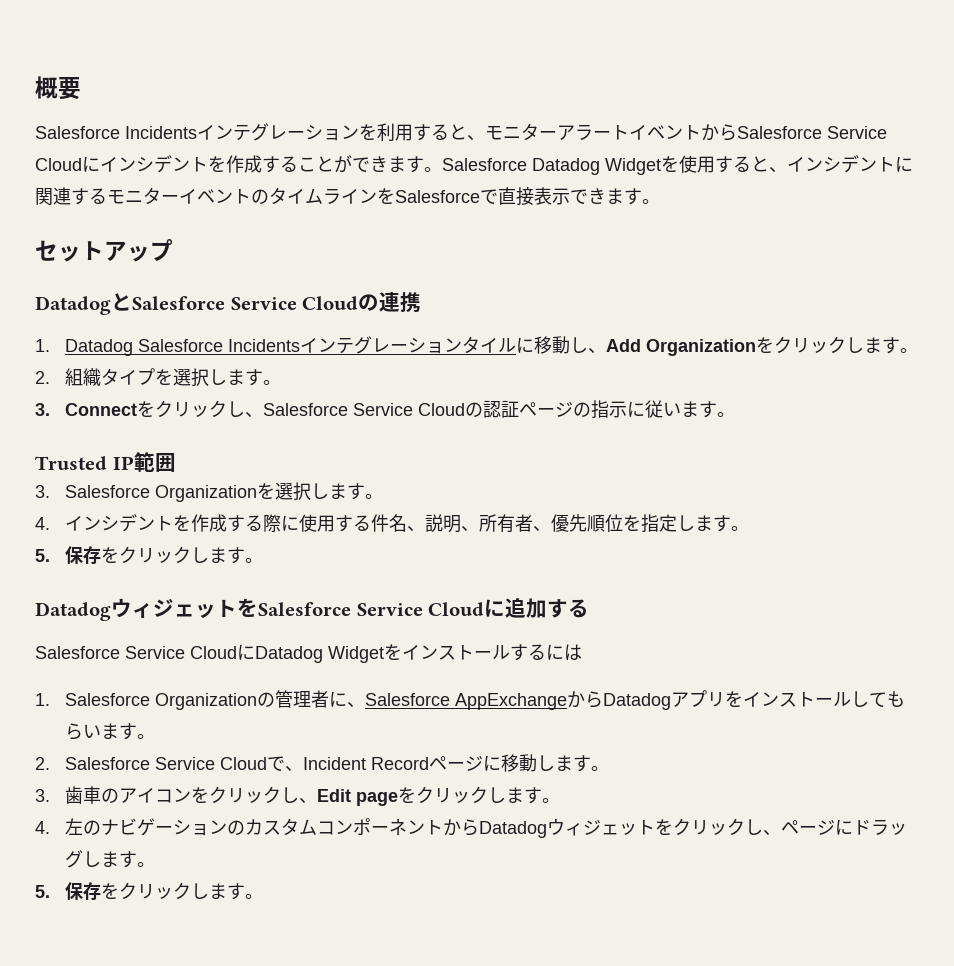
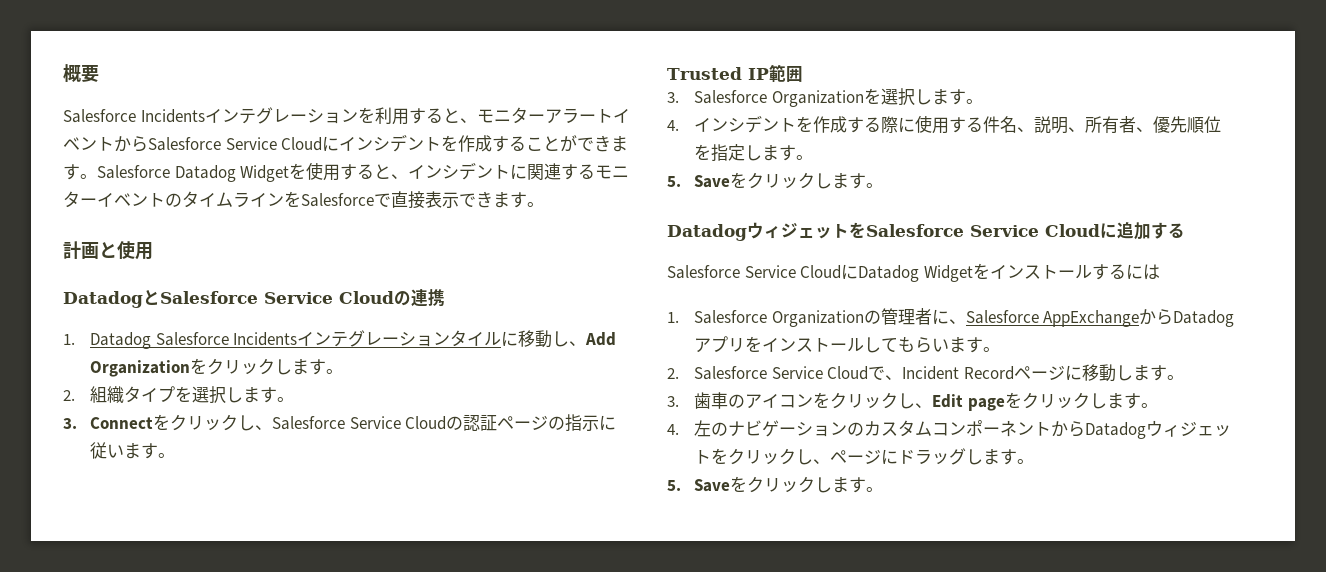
- セットアップ
+ 計画と使用
  4.インシデントを作成する際に使用する件名、説明、所有者、優先順位を指定します。
- 5.保存をクリックします。
+ 5. Saveをクリックします。
  4.左のナビゲーションのカスタムコンポーネントからDatadogウィジェットをクリックし、ページにドラッグします。
- 5.保存をクリックします。
+ 5. Saveをクリックします。

